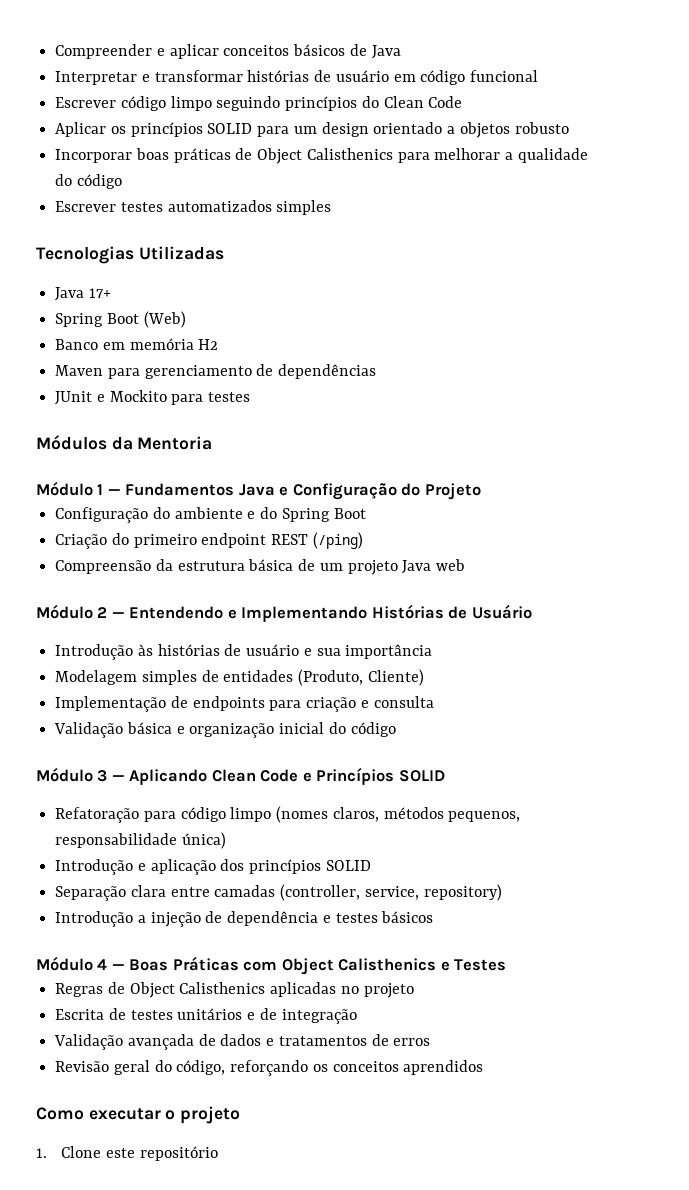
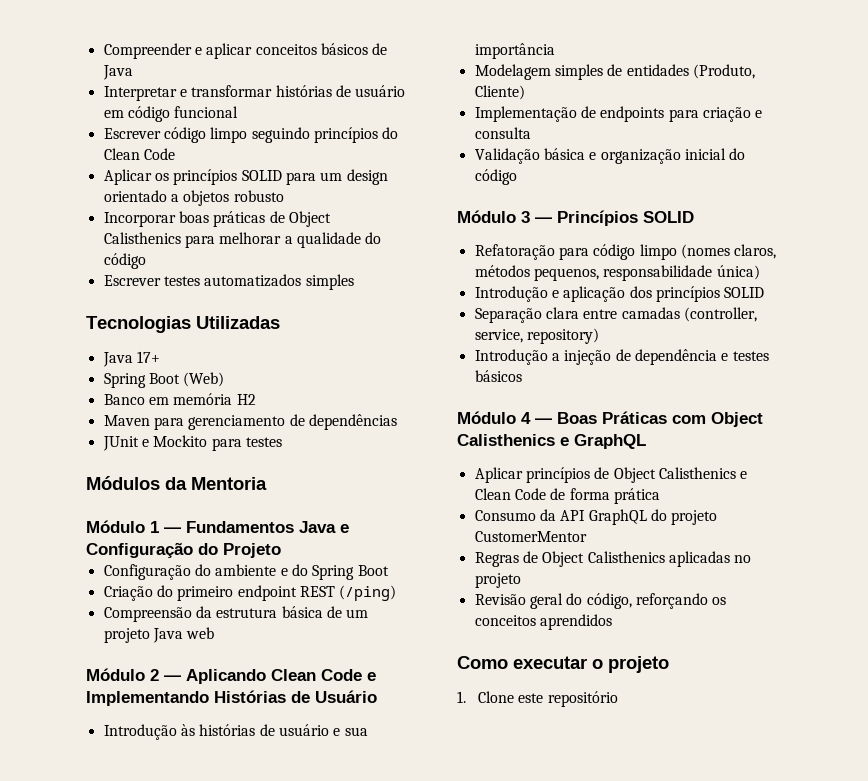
- Módulo 2 — Entendendo e Implementando Histórias de Usuário
+ Módulo 2 — Aplicando Clean Code e Implementando Histórias de Usuário
- Módulo 3 — Aplicando Clean Code e Princípios SOLID
+ Módulo 3 — Princípios SOLID
- Módulo 4 — Boas Práticas com Object Calisthenics e Testes
+ Módulo 4 — Boas Práticas com Object Calisthenics e GraphQL
+ Aplicar princípios de Object Calisthenics e Clean Code de forma prática
+ Consumo da API GraphQL do projeto CustomerMentor
- Escrita de testes unitários e de integração
- Validação avançada de dados e tratamentos de erros

